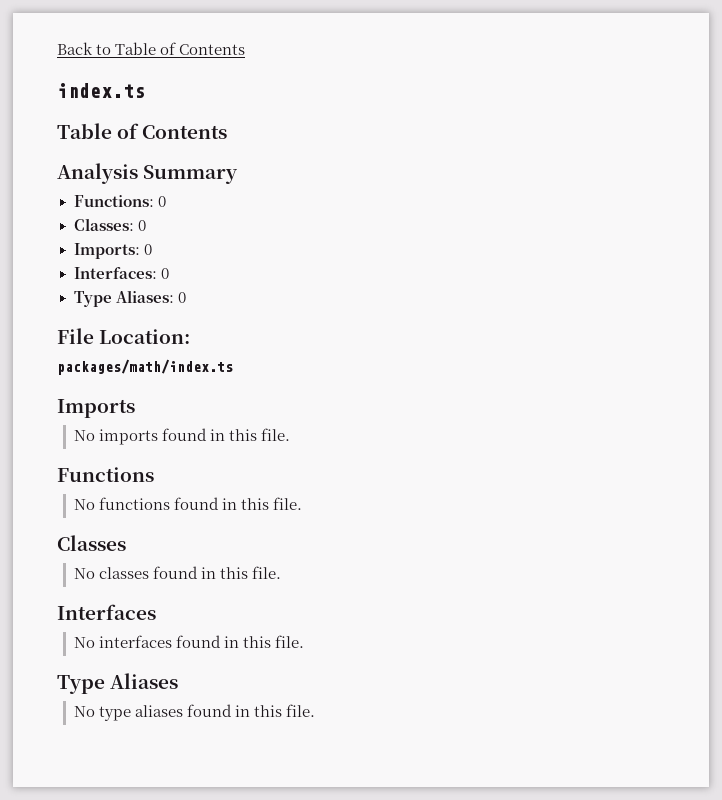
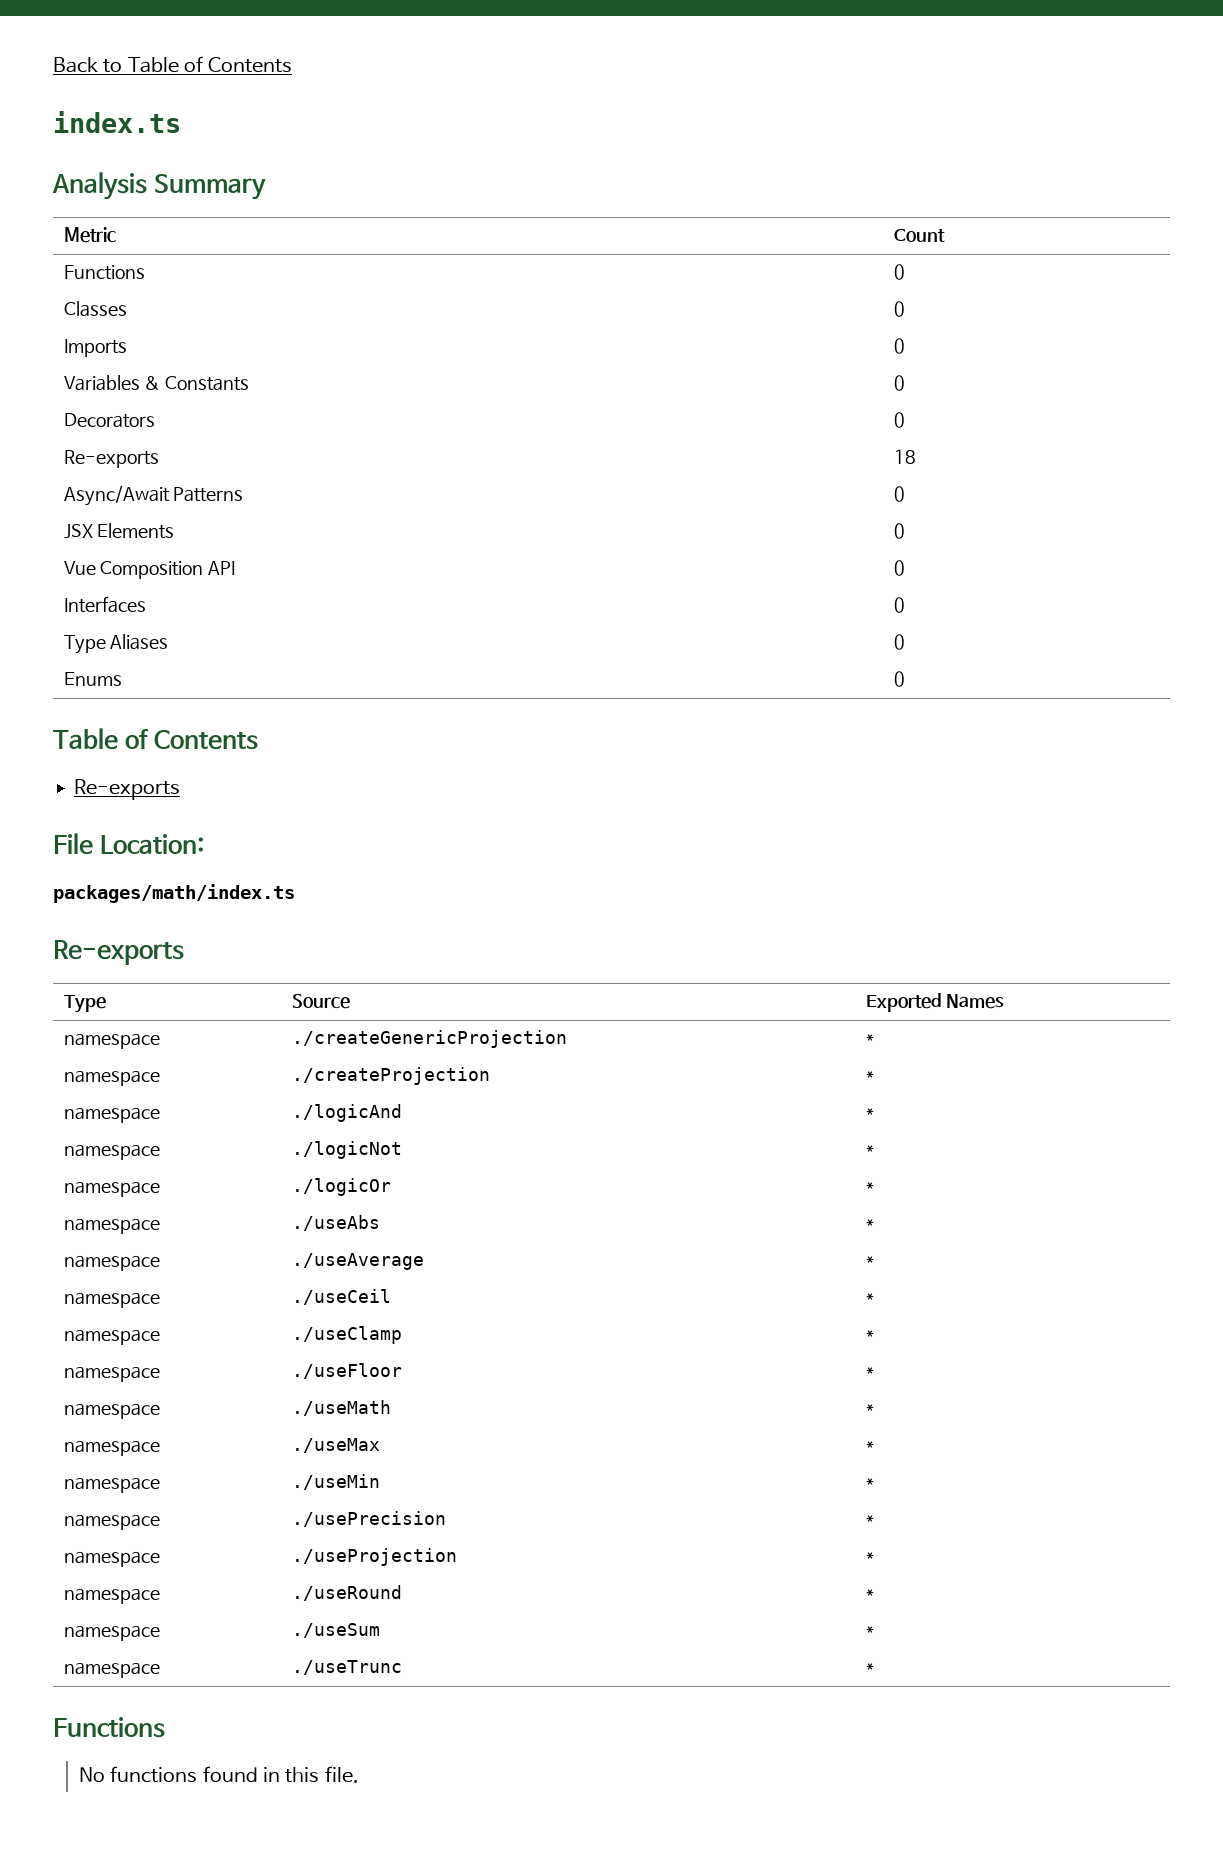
  index.ts
+ Analysis Summary
+ Metric | Count
+ Functions | 0
+ Classes | 0
+ Imports | 0
+ Variables & Constants | 0
+ Decorators | 0
+ Re-exports | 18
+ Async/Await Patterns | 0
+ JSX Elements | 0
+ Vue Composition API | 0
+ Interfaces | 0
+ Type Aliases | 0
+ Enums | 0
  Table of Contents
- Analysis Summary
- Functions: 0
- Classes: 0
- Imports: 0
- Interfaces: 0
- Type Aliases: 0
+ Re-exports
  File Location:
  packages/math/index.ts
- Imports
- No imports found in this file.
+ Re-exports
+ Type | Source | Exported Names
+ namespace | ./createGenericProjection | *
+ namespace | ./createProjection | *
+ namespace | ./logicAnd | *
+ namespace | ./logicNot | *
+ namespace | ./logicOr | *
+ namespace | ./useAbs | *
+ namespace | ./useAverage | *
+ namespace | ./useCeil | *
+ namespace | ./useClamp | *
+ namespace | ./useFloor | *
+ namespace | ./useMath | *
+ namespace | ./useMax | *
+ namespace | ./useMin | *
+ namespace | ./usePrecision | *
+ namespace | ./useProjection | *
+ namespace | ./useRound | *
+ namespace | ./useSum | *
+ namespace | ./useTrunc | *
- Classes
- No classes found in this file.
- Interfaces
- No interfaces found in this file.
- Type Aliases
- No type aliases found in this file.

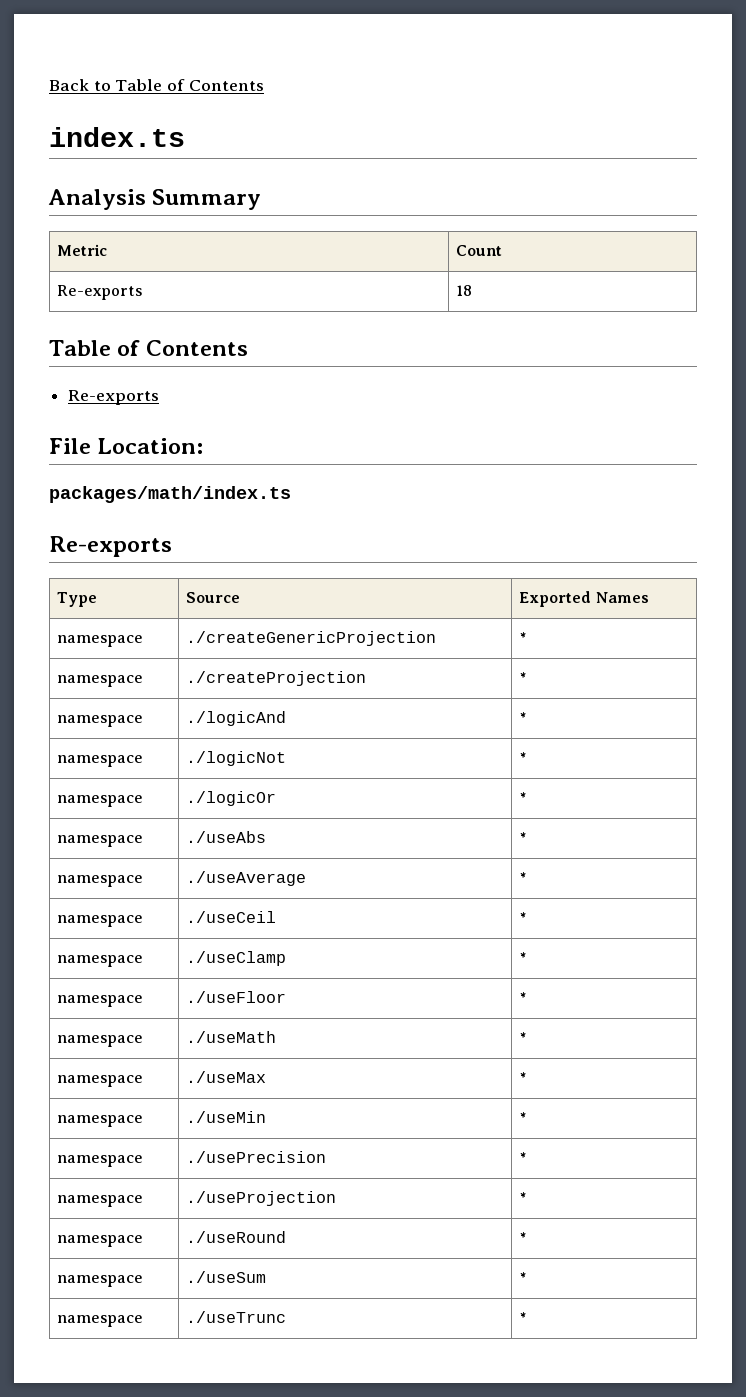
- Functions | 0
- Classes | 0
- Imports | 0
- Variables & Constants | 0
- Decorators | 0
  Re-exports | 18
- Async/Await Patterns | 0
- JSX Elements | 0
- Vue Composition API | 0
- Interfaces | 0
- Type Aliases | 0
- Enums | 0
  namespace | ./useTrunc | *
- Functions
- No functions found in this file.

